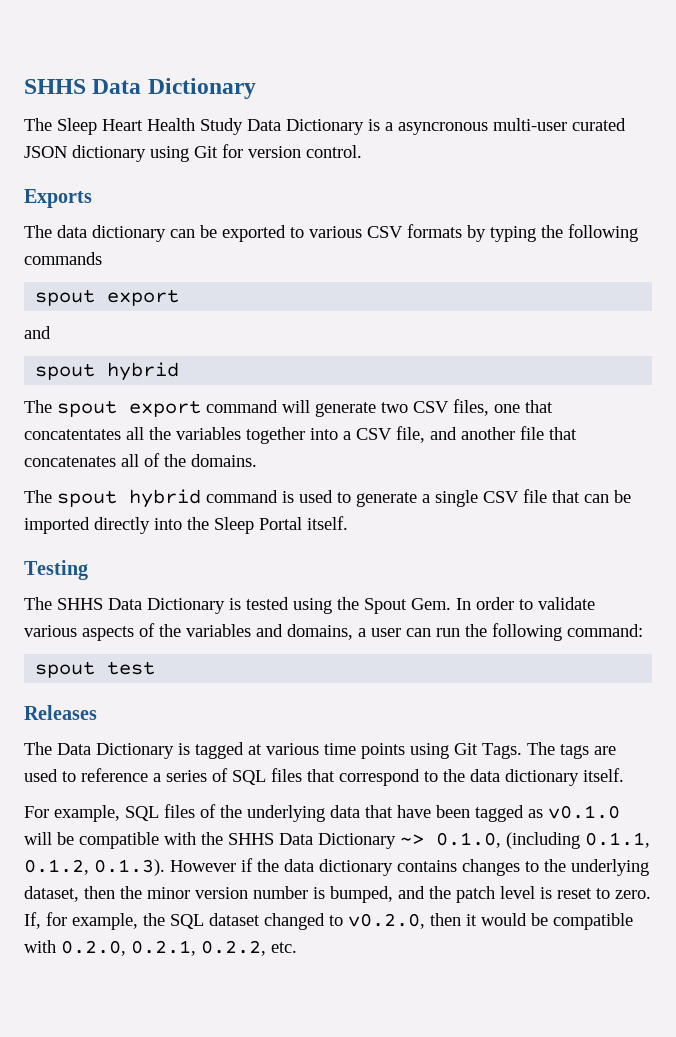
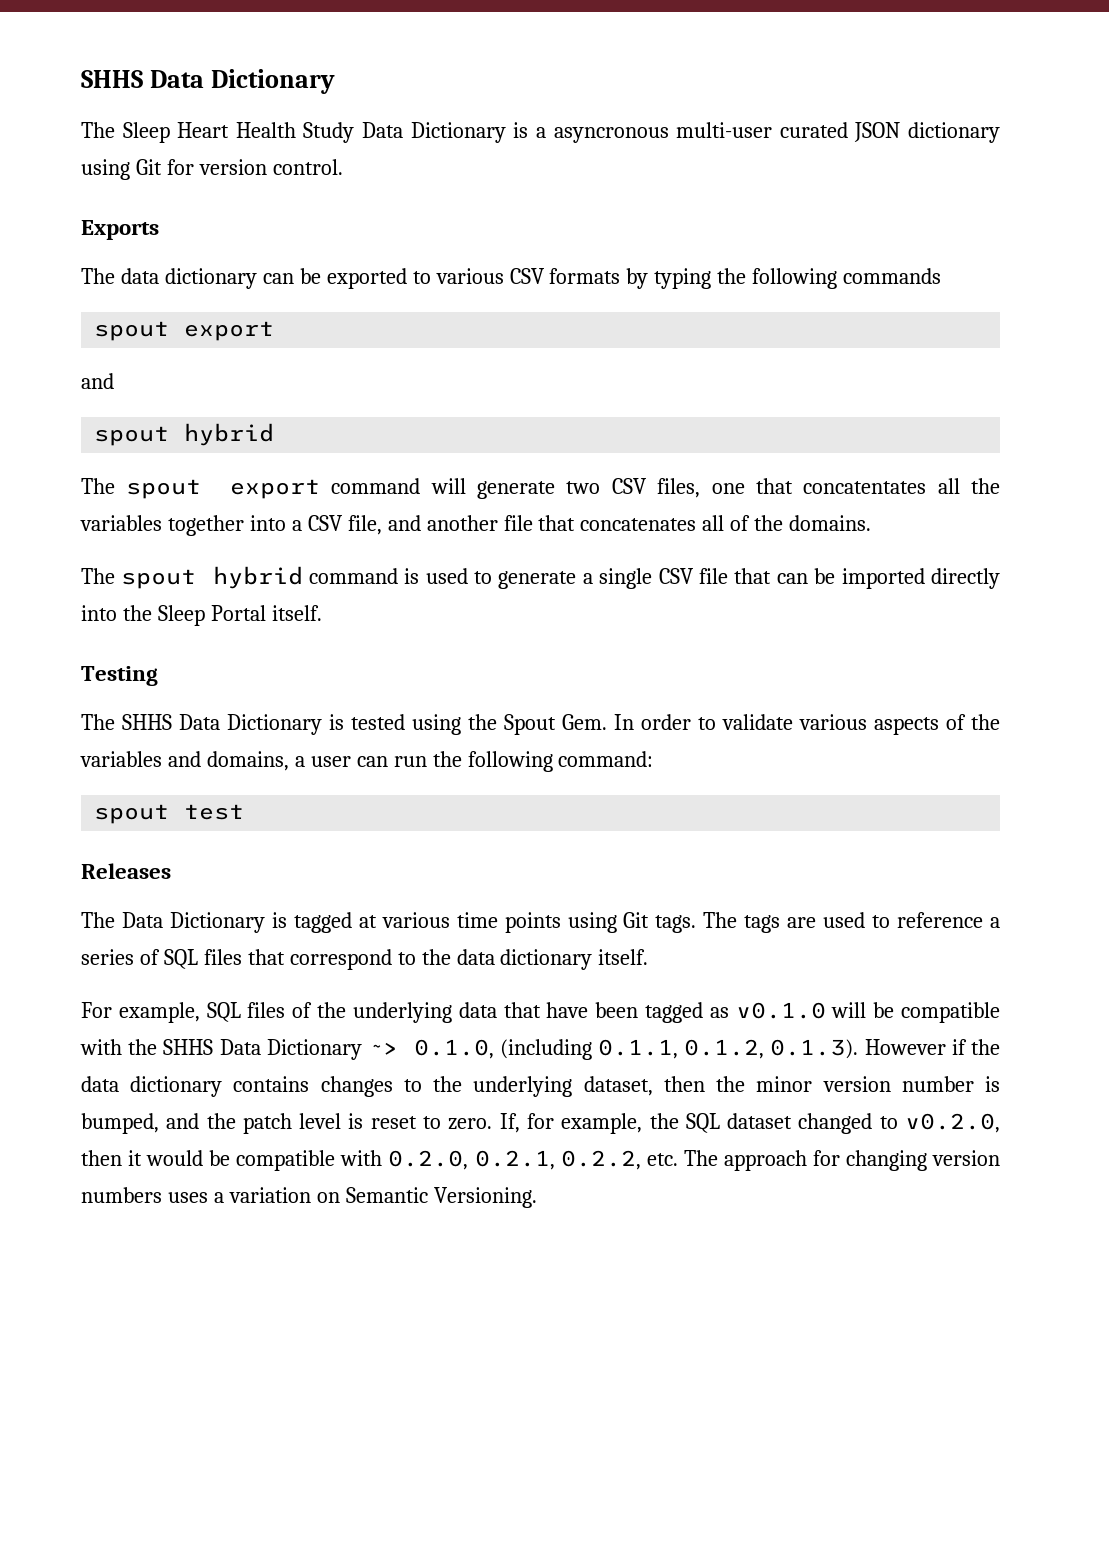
- The Data Dictionary is tagged at various time points using Git Tags.
+ The Data Dictionary is tagged at various time points using Git tags.
- If, for example, the SQL dataset changed to v0.2.0, then it would be compatible with 0.2.0, 0.2.1, 0.2.2, etc.
+ If, for example, the SQL dataset changed to v0.2.0, then it would be compatible with 0.2.0, 0.2.1, 0.2.2, etc. The approach for changing version numbers uses a variation on Semantic Versioning.

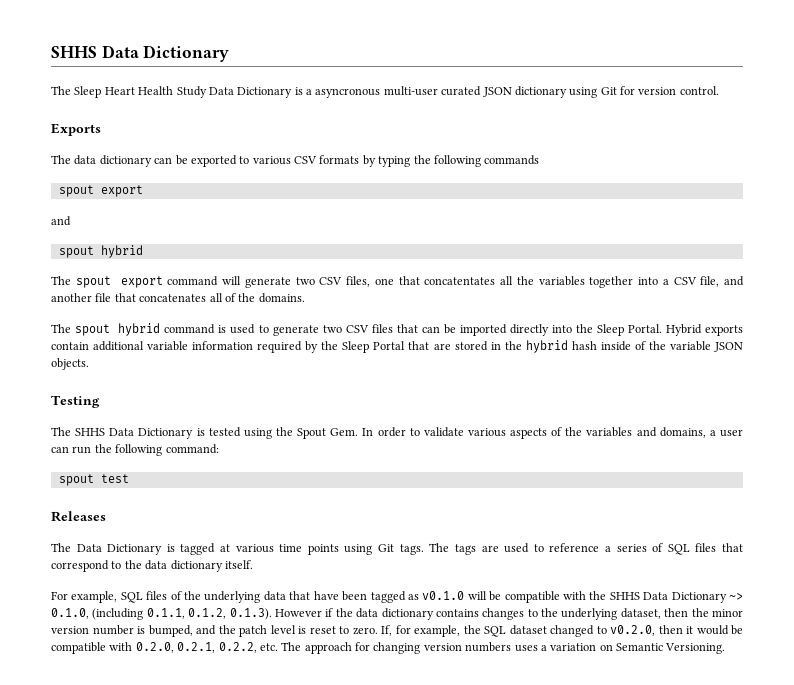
- The spout hybrid command is used to generate a single CSV file that can be imported directly into the Sleep Portal itself.
+ The spout hybrid command is used to generate two CSV files that can be imported directly into the Sleep Portal. Hybrid exports contain additional variable information required by the Sleep Portal that are stored in the hybrid hash inside of the variable JSON objects.

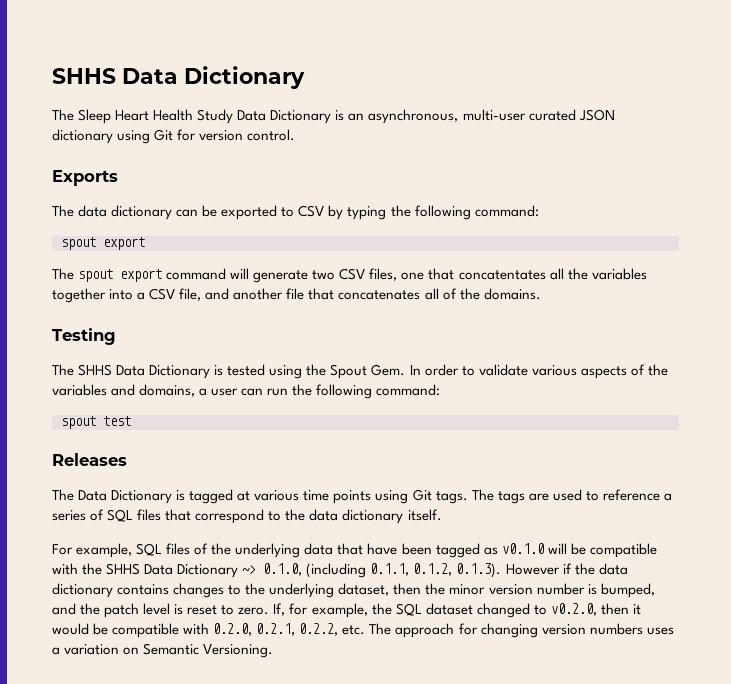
- The Sleep Heart Health Study Data Dictionary is a asyncronous multi-user curated JSON dictionary using Git for version control.
+ The Sleep Heart Health Study Data Dictionary is an asynchronous, multi-user curated JSON dictionary using Git for version control.
- The data dictionary can be exported to various CSV formats by typing the following commands
+ The data dictionary can be exported to CSV by typing the following command:
  spout export
- and
- spout hybrid
- The spout hybrid command is used to generate two CSV files that can be imported directly into the Sleep Portal. Hybrid exports contain additional variable information required by the Sleep Portal that are stored in the hybrid hash inside of the variable JSON objects.

